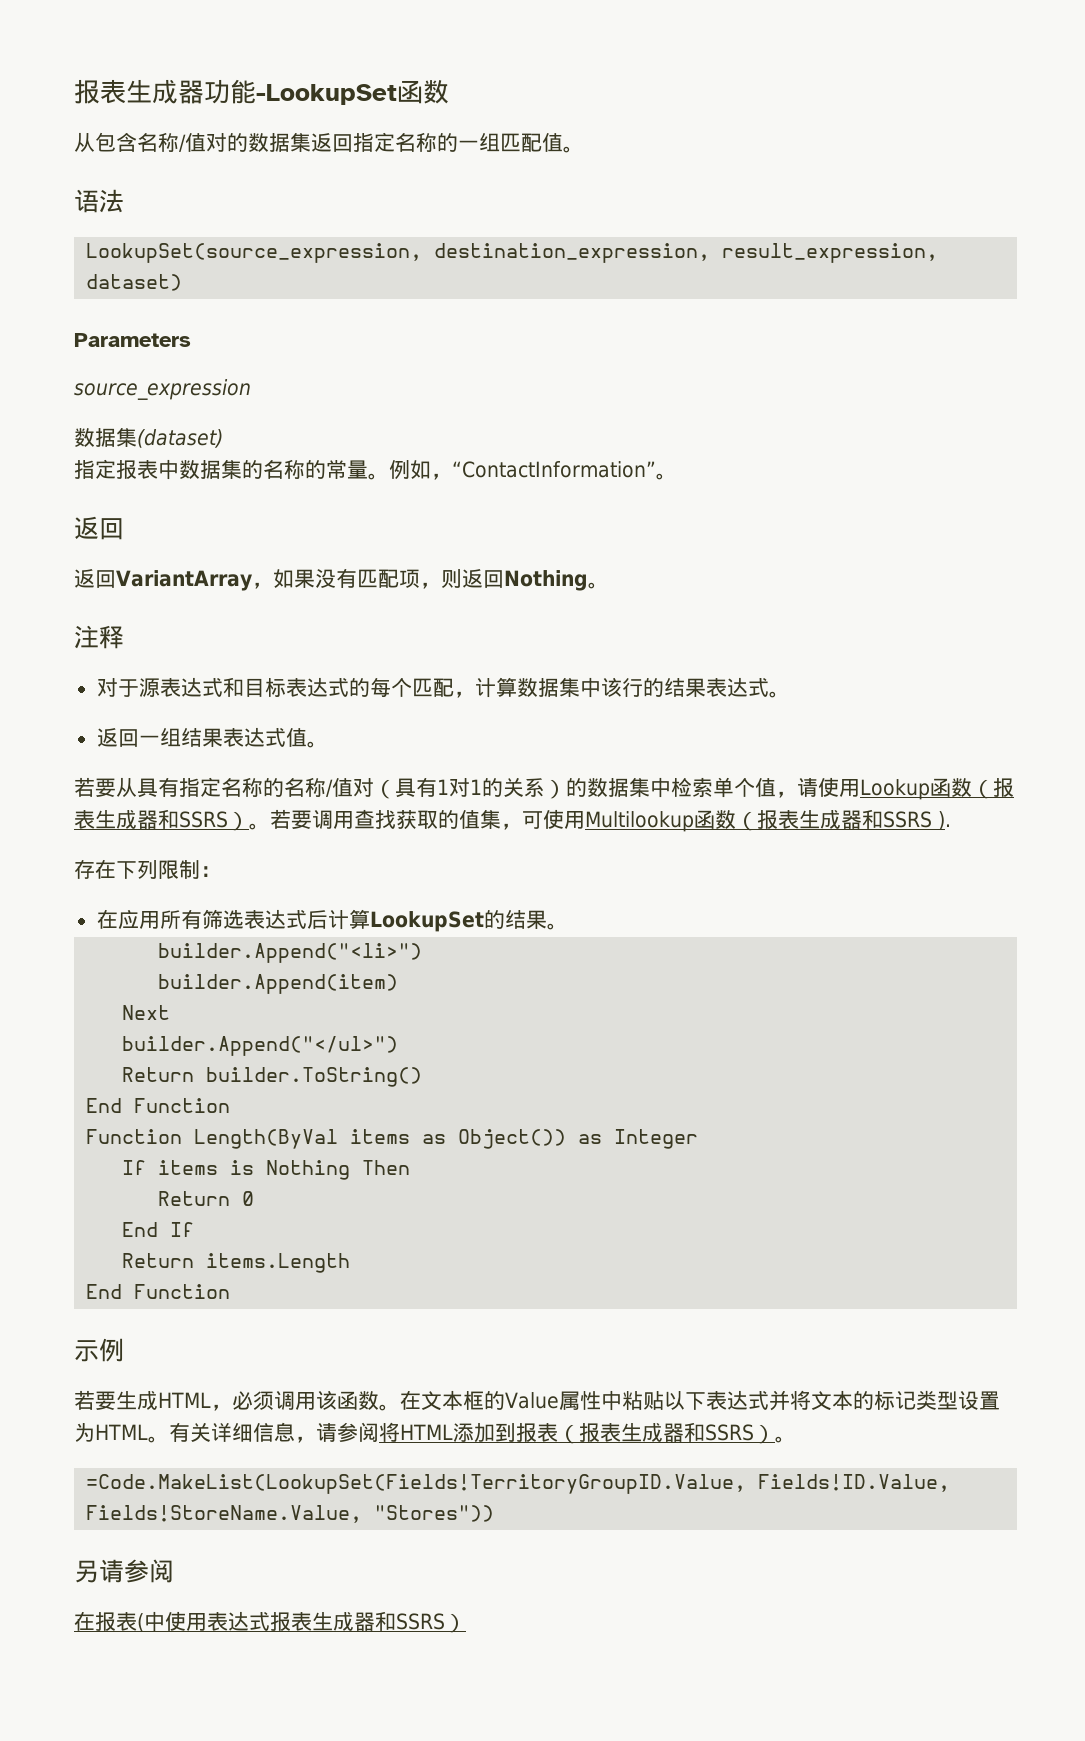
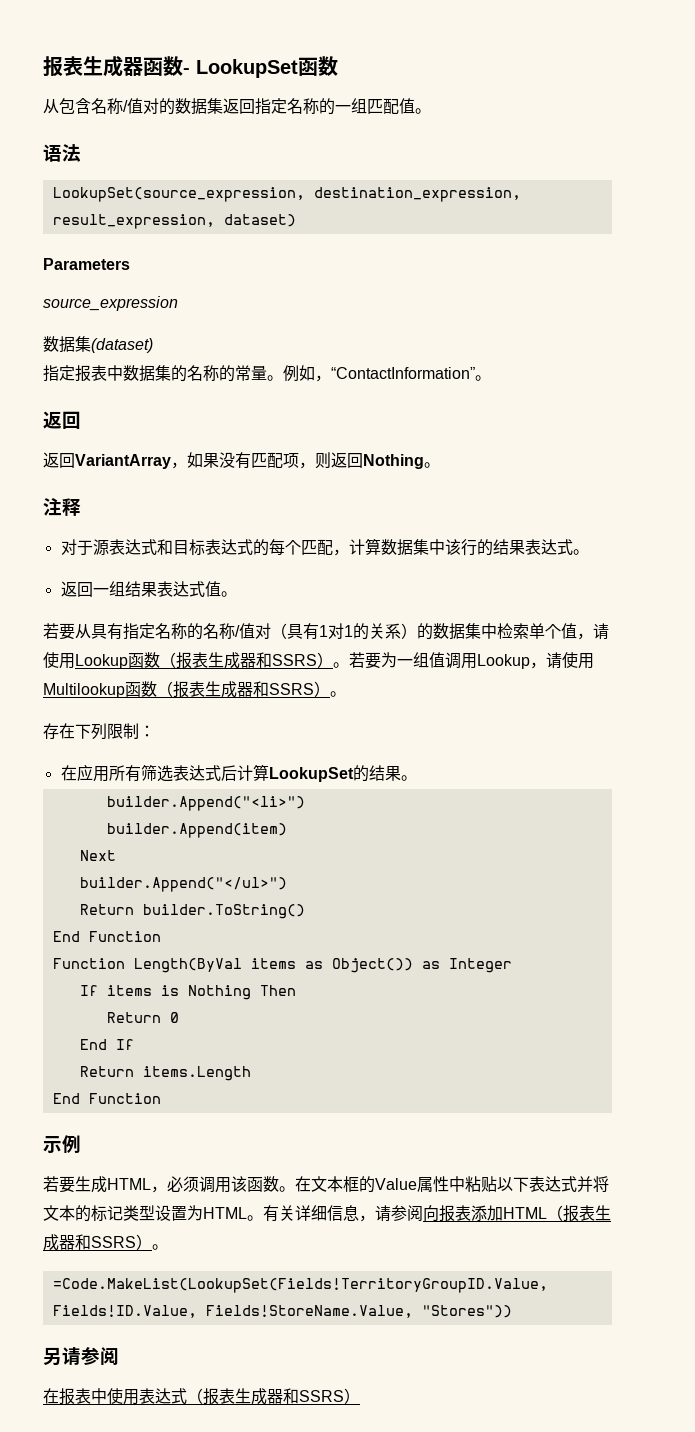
- 报表生成器功能-LookupSet函数
+ 报表生成器函数- LookupSet函数
- 若要调用查找获取的值集，可使用Multilookup函数（报表生成器和SSRS ).
+ 若要为一组值调用Lookup，请使用Multilookup函数（报表生成器和SSRS）。
- 有关详细信息，请参阅将HTML添加到报表（报表生成器和SSRS）。
+ 有关详细信息，请参阅向报表添加HTML（报表生成器和SSRS）。
- 在报表(中使用表达式报表生成器和SSRS）
+ 在报表中使用表达式（报表生成器和SSRS）

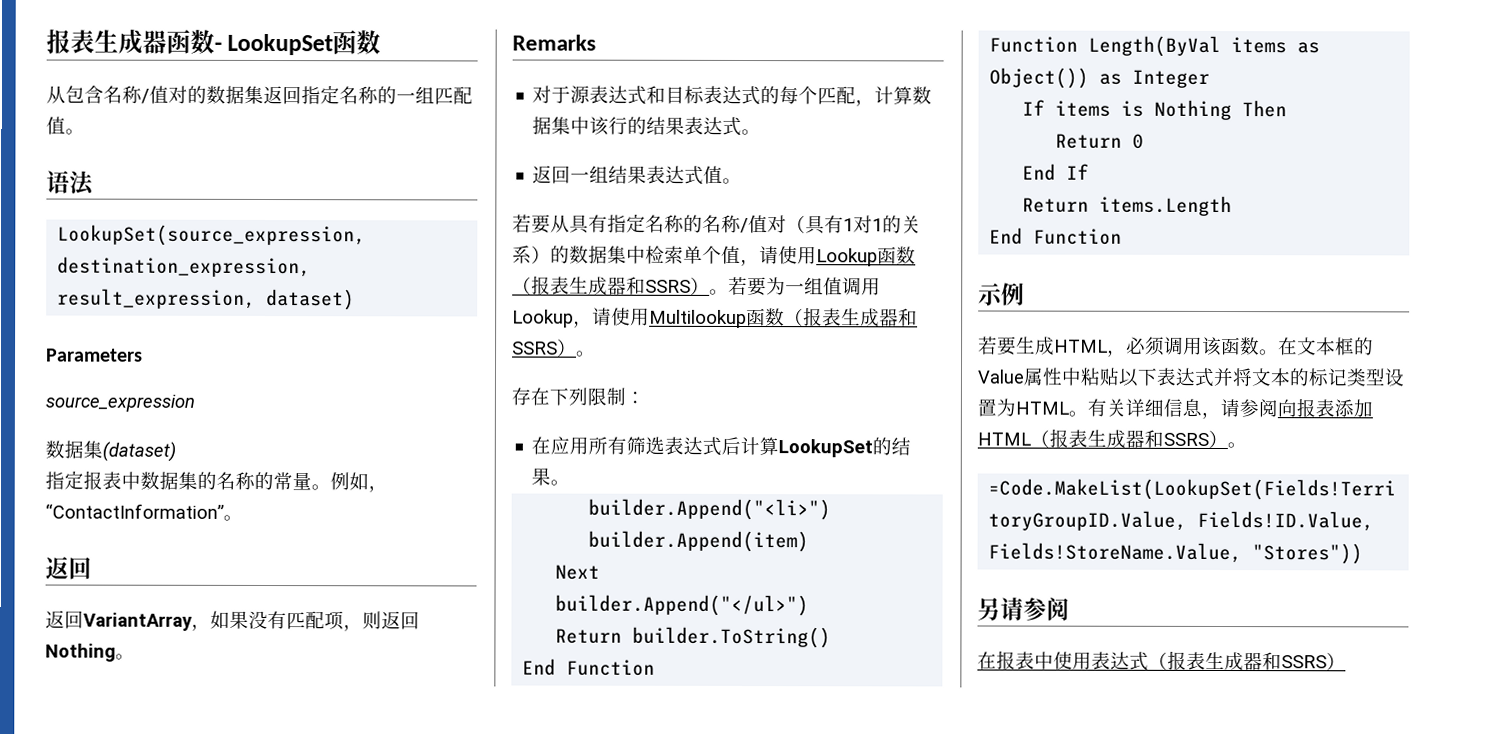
- 注释
+ Remarks

